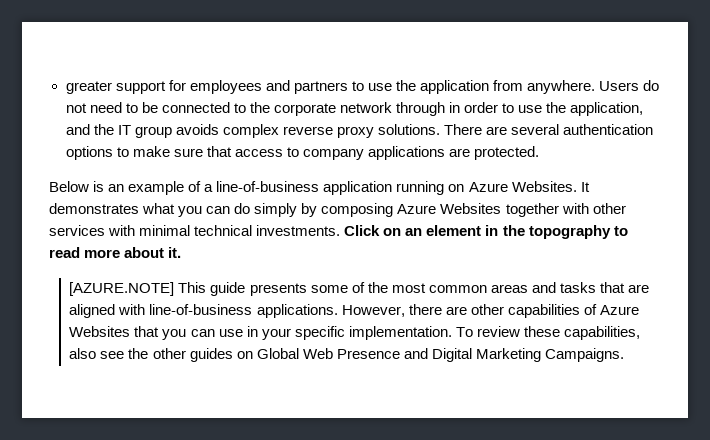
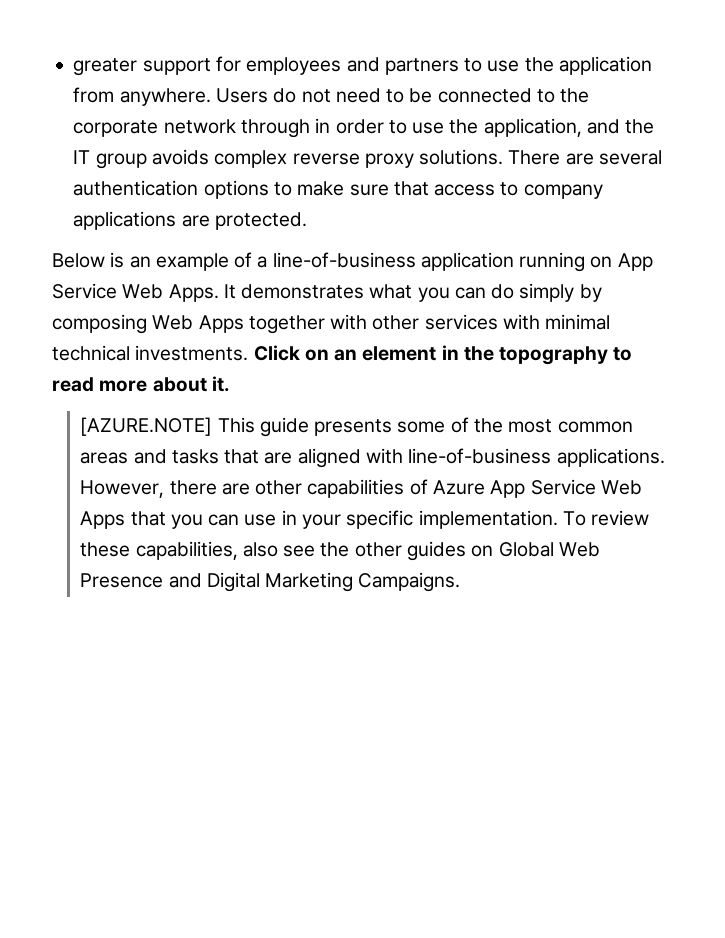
- Below is an example of a line-of-business application running on Azure Websites.
+ Below is an example of a line-of-business application running on App Service Web Apps.
- It demonstrates what you can do simply by composing Azure Websites together with other services with minimal technical investments.
+ It demonstrates what you can do simply by composing Web Apps together with other services with minimal technical investments.
- However, there are other capabilities of Azure Websites that you can use in your specific implementation.
+ However, there are other capabilities of Azure App Service Web Apps that you can use in your specific implementation.

